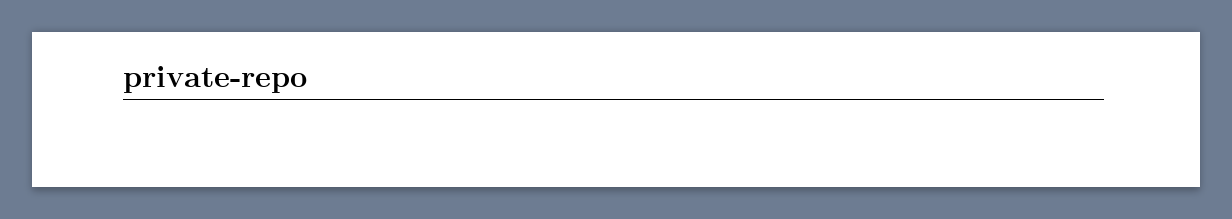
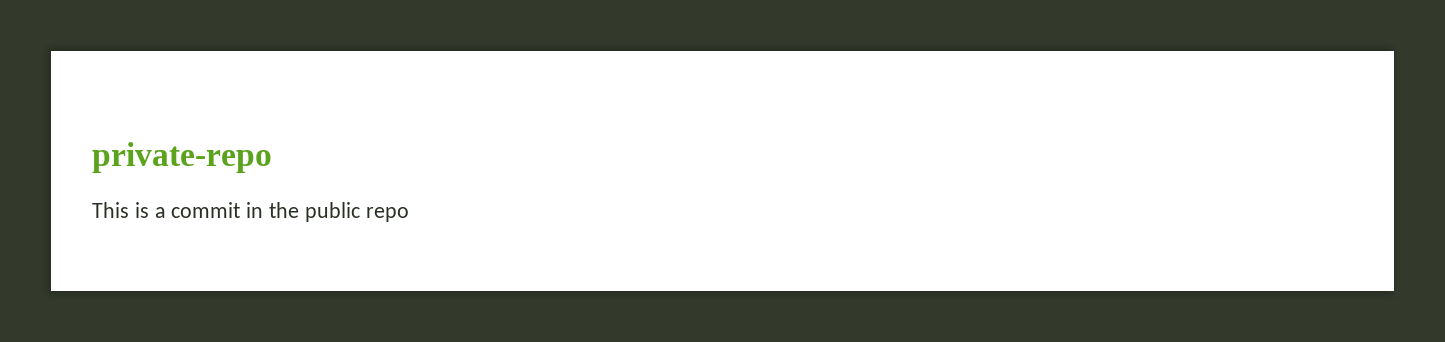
+ This is a commit in the public repo

